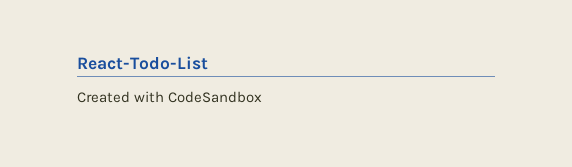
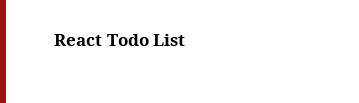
- React-Todo-List
- Created with CodeSandbox
+ React Todo List

